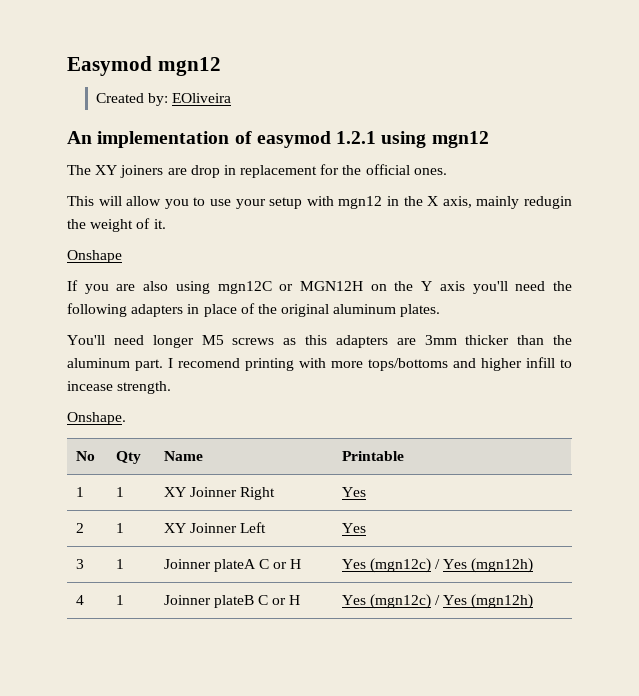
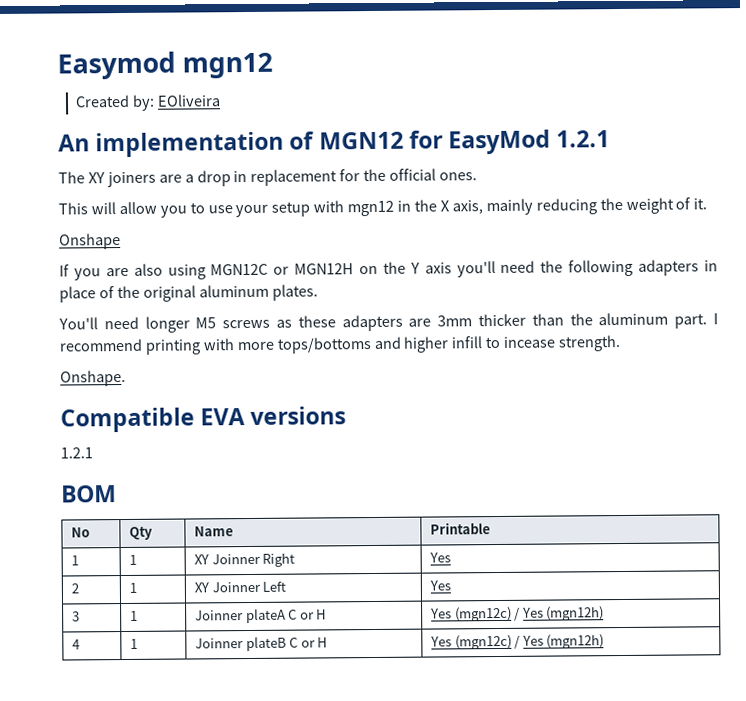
- An implementation of easymod 1.2.1 using mgn12
+ An implementation of MGN12 for EasyMod 1.2.1
- The XY joiners are drop in replacement for the official ones.
+ The XY joiners are a drop in replacement for the official ones.
- This will allow you to use your setup with mgn12 in the X axis, mainly redugin the weight of it.
+ This will allow you to use your setup with mgn12 in the X axis, mainly reducing the weight of it.
- If you are also using mgn12C or MGN12H on the Y axis you'll need the following adapters in place of the original aluminum plates.
+ If you are also using MGN12C or MGN12H on the Y axis you'll need the following adapters in place of the original aluminum plates.
- You'll need longer M5 screws as this adapters are 3mm thicker than the aluminum part.
+ You'll need longer M5 screws as these adapters are 3mm thicker than the aluminum part.
- I recomend printing with more tops/bottoms and higher infill to incease strength.
+ I recommend printing with more tops/bottoms and higher infill to incease strength.
+ Compatible EVA versions
+ 1.2.1
+ BOM

